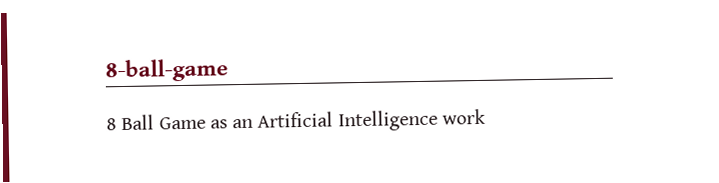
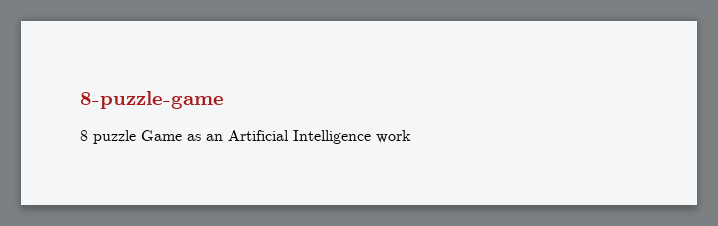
- 8-ball-game
+ 8-puzzle-game
- 8 Ball Game as an Artificial Intelligence work
+ 8 puzzle Game as an Artificial Intelligence work

